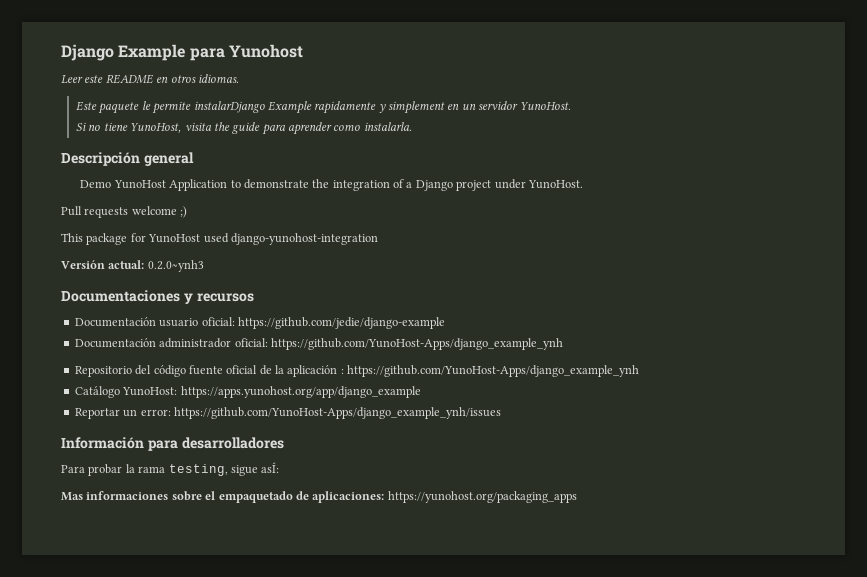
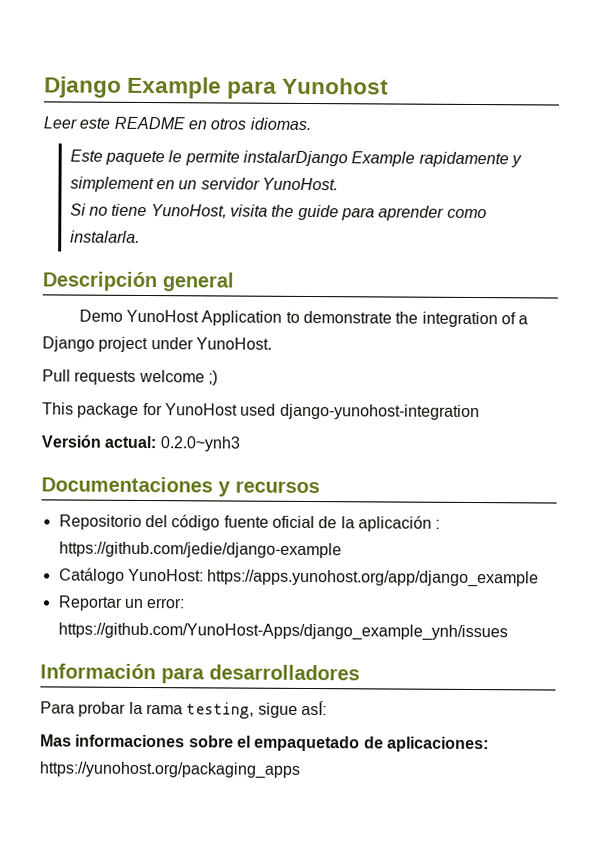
- Documentación usuario oficial: https://github.com/jedie/django-example
- Documentación administrador oficial: https://github.com/YunoHost-Apps/django_example_ynh
- Repositorio del código fuente oficial de la aplicación : https://github.com/YunoHost-Apps/django_example_ynh
+ Repositorio del código fuente oficial de la aplicación : https://github.com/jedie/django-example

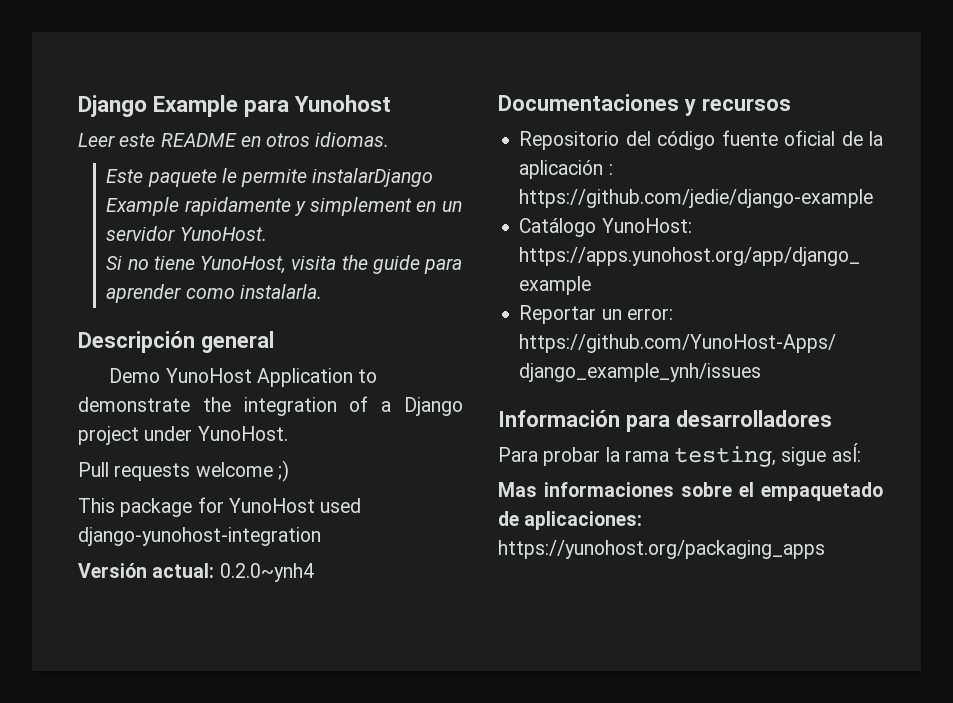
- Versión actual: 0.2.0~ynh3
+ Versión actual: 0.2.0~ynh4

